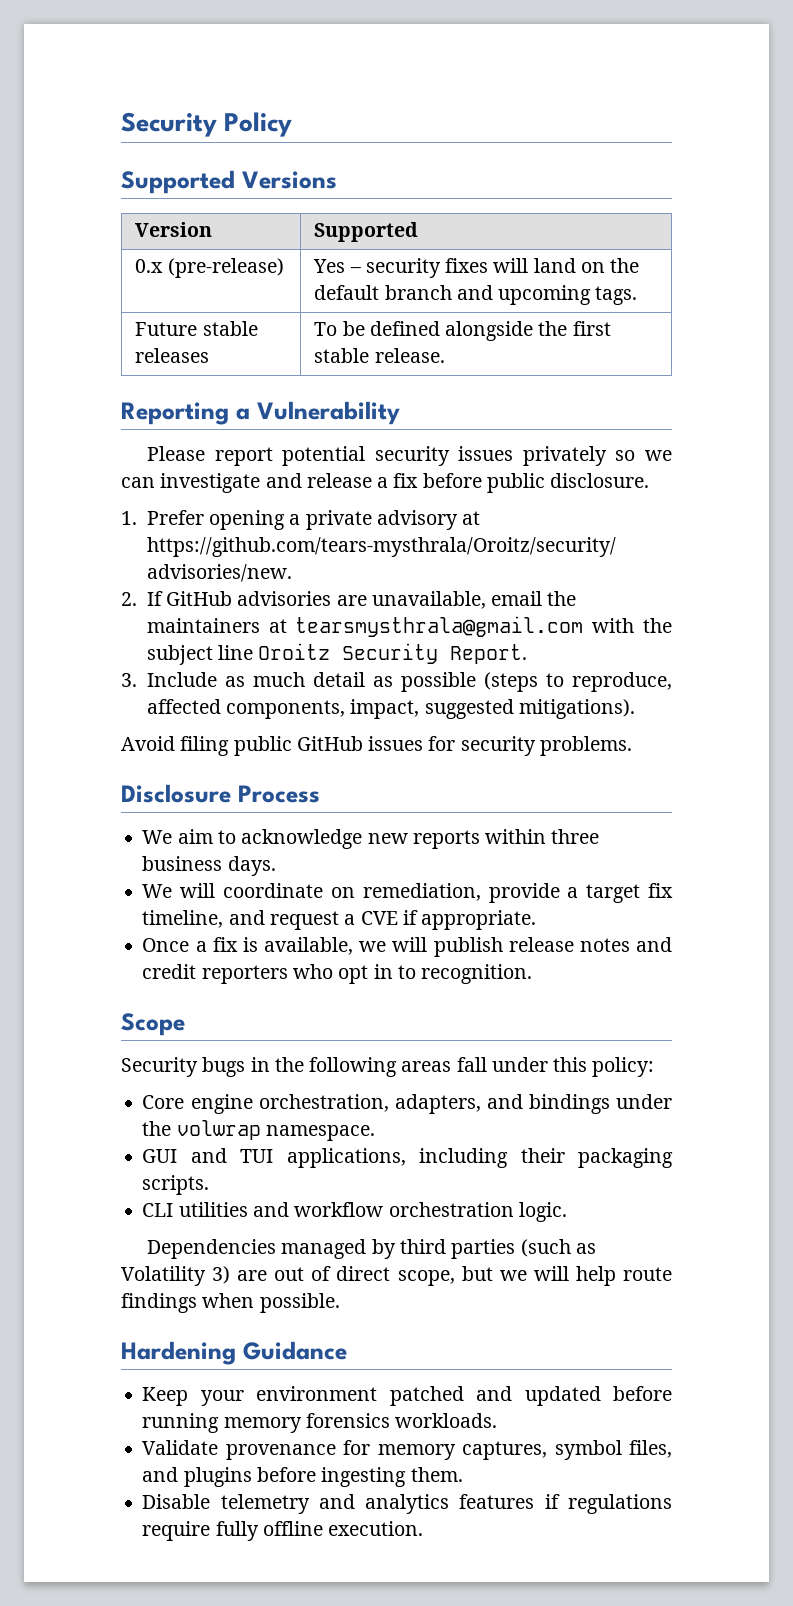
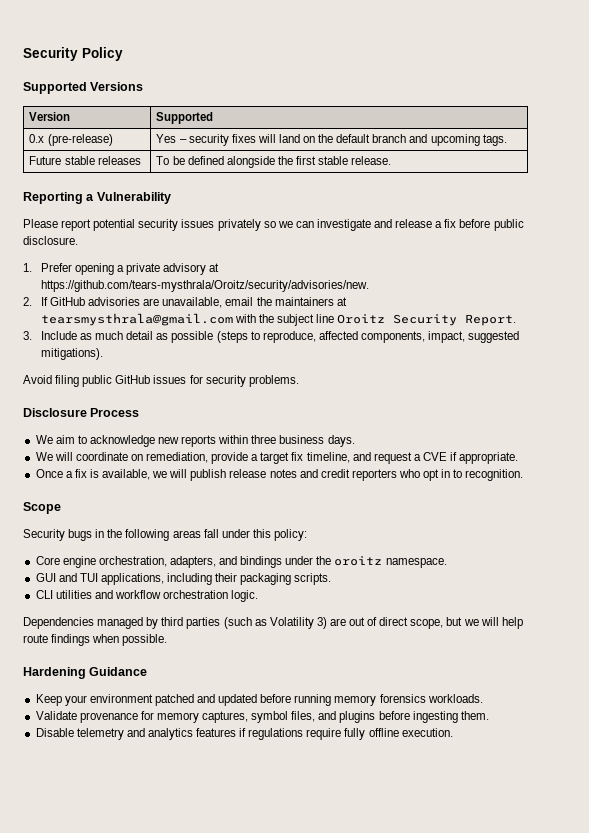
- Core engine orchestration, adapters, and bindings under the volwrap namespace.
+ Core engine orchestration, adapters, and bindings under the oroitz namespace.

